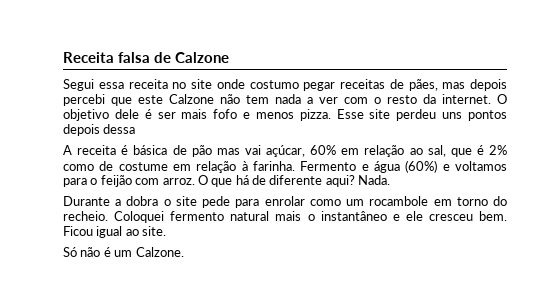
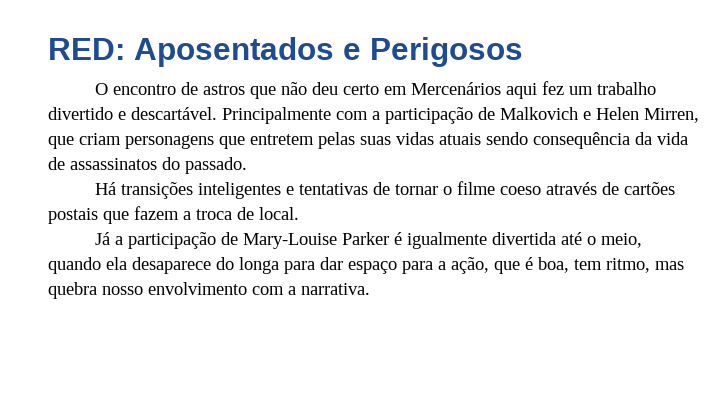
- Receita falsa de Calzone
- Segui essa receita no site onde costumo pegar receitas de pães, mas depois percebi que este Calzone não tem nada a ver com o resto da internet. O objetivo dele é ser mais fofo e menos pizza. Esse site perdeu uns pontos depois dessa
- A receita é básica de pão mas vai açúcar, 60% em relação ao sal, que é 2% como de costume em relação à farinha. Fermento e água (60%) e voltamos para o feijão com arroz. O que há de diferente aqui? Nada.
- Durante a dobra o site pede para enrolar como um rocambole em torno do recheio. Coloquei fermento natural mais o instantâneo e ele cresceu bem. Ficou igual ao site.
- Só não é um Calzone.
+ RED: Aposentados e Perigosos
+ O encontro de astros que não deu certo em Mercenários aqui fez um trabalho divertido e descartável. Principalmente com a participação de Malkovich e Helen Mirren, que criam personagens que entretem pelas suas vidas atuais sendo consequência da vida de assassinatos do passado.
+ Há transições inteligentes e tentativas de tornar o filme coeso através de cartões postais que fazem a troca de local.
+ Já a participação de Mary-Louise Parker é igualmente divertida até o meio, quando ela desaparece do longa para dar espaço para a ação, que é boa, tem ritmo, mas quebra nosso envolvimento com a narrativa.

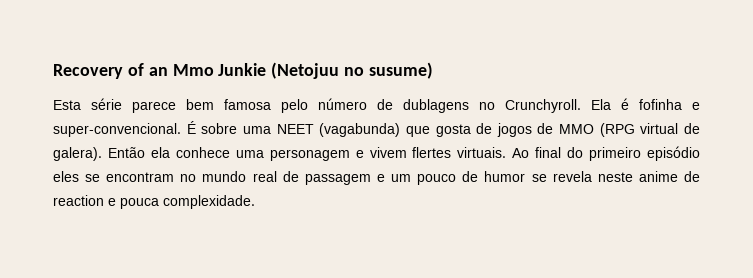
- RED: Aposentados e Perigosos
- O encontro de astros que não deu certo em Mercenários aqui fez um trabalho divertido e descartável. Principalmente com a participação de Malkovich e Helen Mirren, que criam personagens que entretem pelas suas vidas atuais sendo consequência da vida de assassinatos do passado.
- Há transições inteligentes e tentativas de tornar o filme coeso através de cartões postais que fazem a troca de local.
- Já a participação de Mary-Louise Parker é igualmente divertida até o meio, quando ela desaparece do longa para dar espaço para a ação, que é boa, tem ritmo, mas quebra nosso envolvimento com a narrativa.
+ Recovery of an Mmo Junkie (Netojuu no susume)
+ Esta série parece bem famosa pelo número de dublagens no Crunchyroll. Ela é fofinha e super-convencional. É sobre uma NEET (vagabunda) que gosta de jogos de MMO (RPG virtual de galera). Então ela conhece uma personagem e vivem flertes virtuais. Ao final do primeiro episódio eles se encontram no mundo real de passagem e um pouco de humor se revela neste anime de reaction e pouca complexidade.

